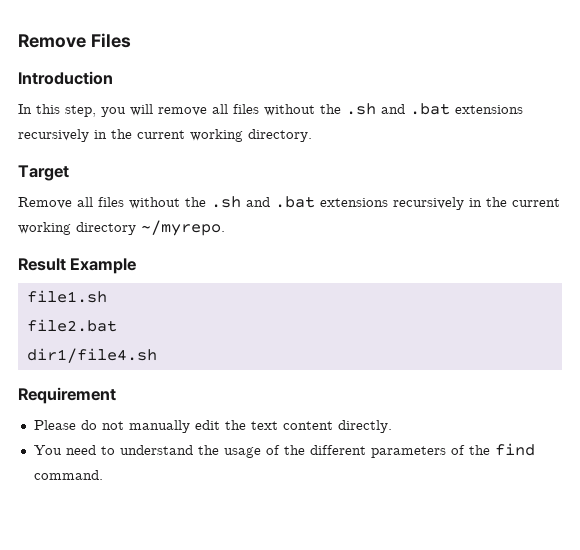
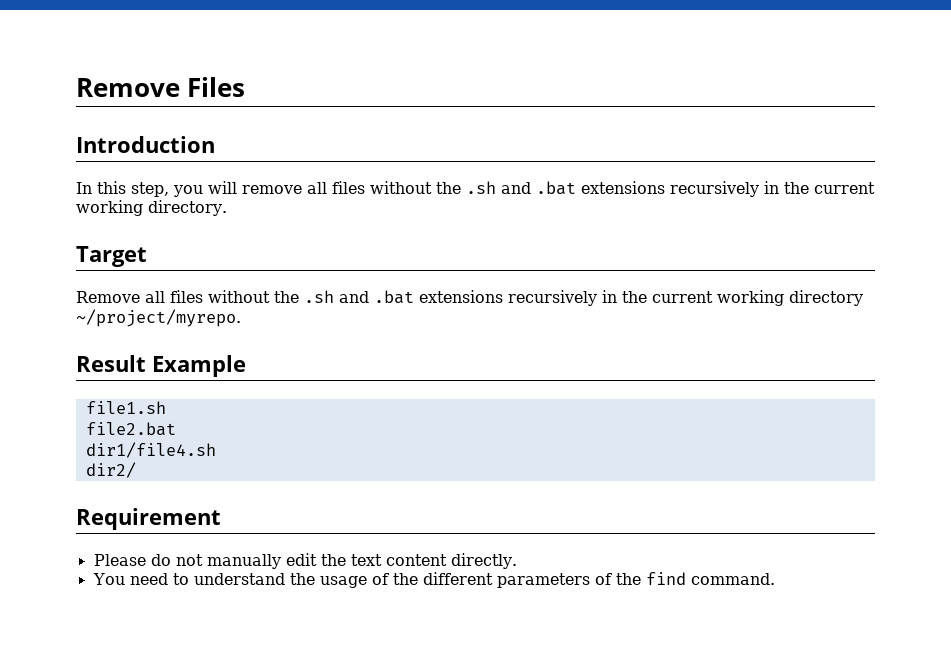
- Remove all files without the .sh and .bat extensions recursively in the current working directory ~/myrepo.
+ Remove all files without the .sh and .bat extensions recursively in the current working directory ~/project/myrepo.
+ dir2/

